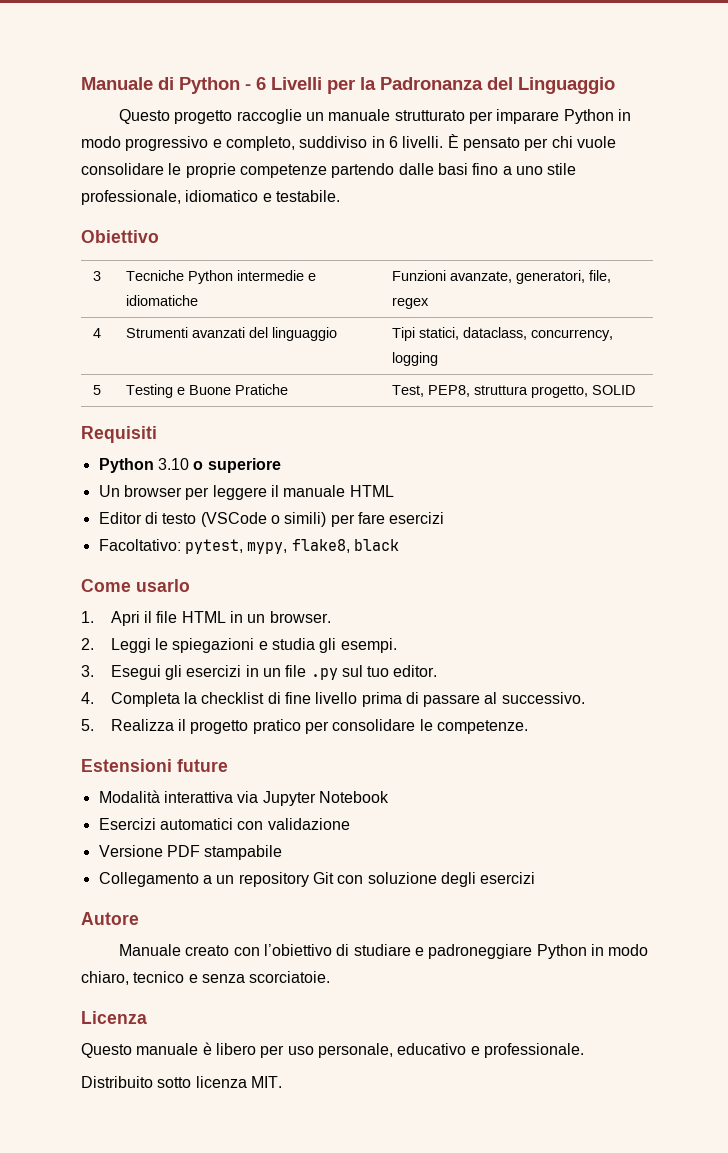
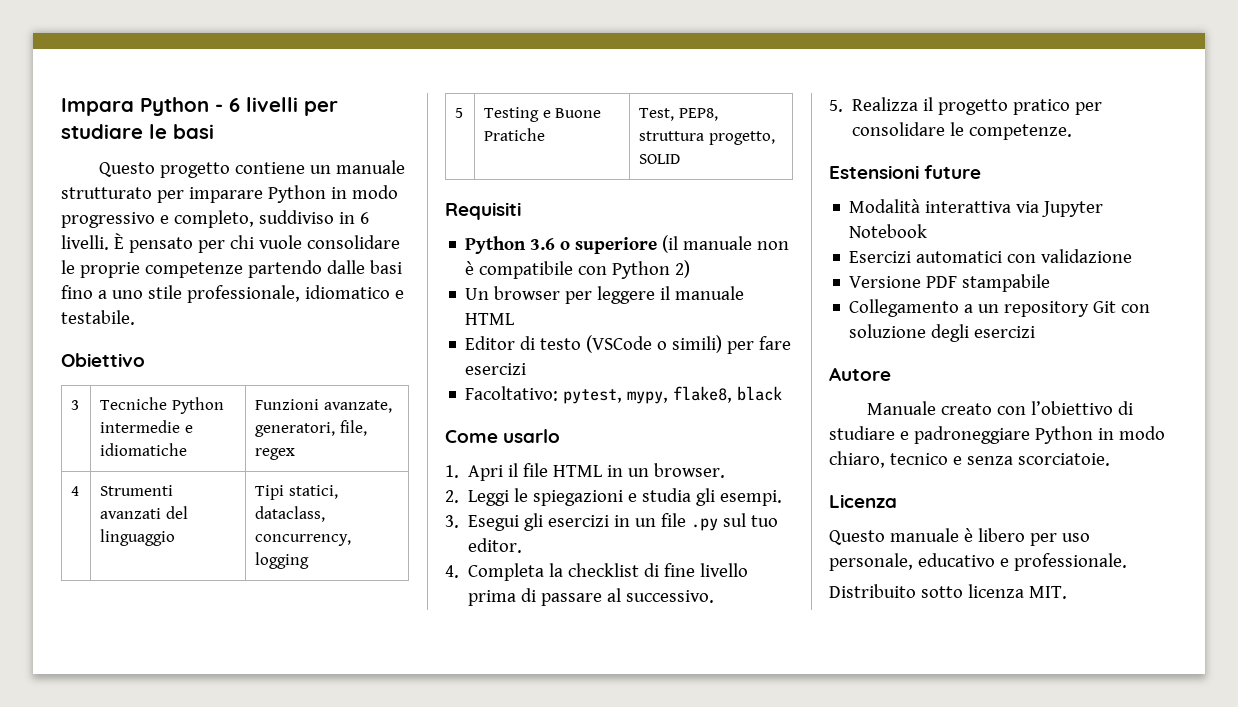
- Manuale di Python - 6 Livelli per la Padronanza del Linguaggio
+ Impara Python - 6 livelli per studiare le basi
- Questo progetto raccoglie un manuale strutturato per imparare Python in modo progressivo e completo, suddiviso in 6 livelli.
+ Questo progetto contiene un manuale strutturato per imparare Python in modo progressivo e completo, suddiviso in 6 livelli.
- Python 3.10 o superiore
+ Python 3.6 o superiore (il manuale non è compatibile con Python 2)

